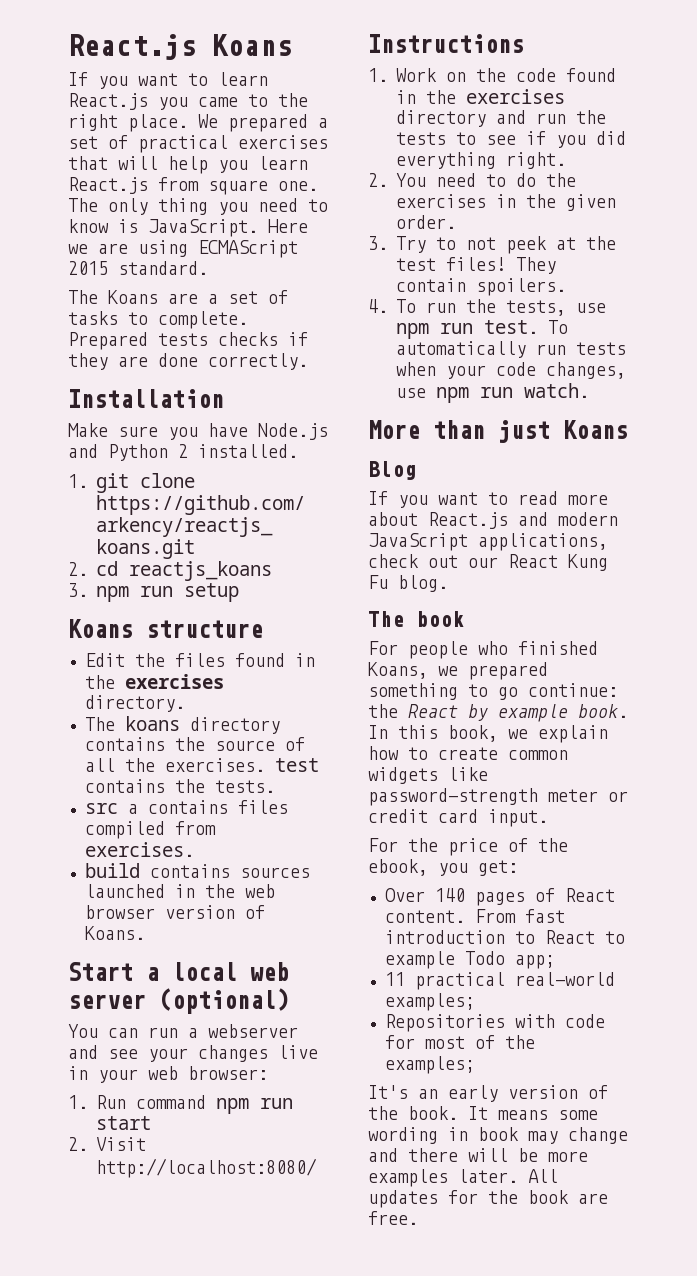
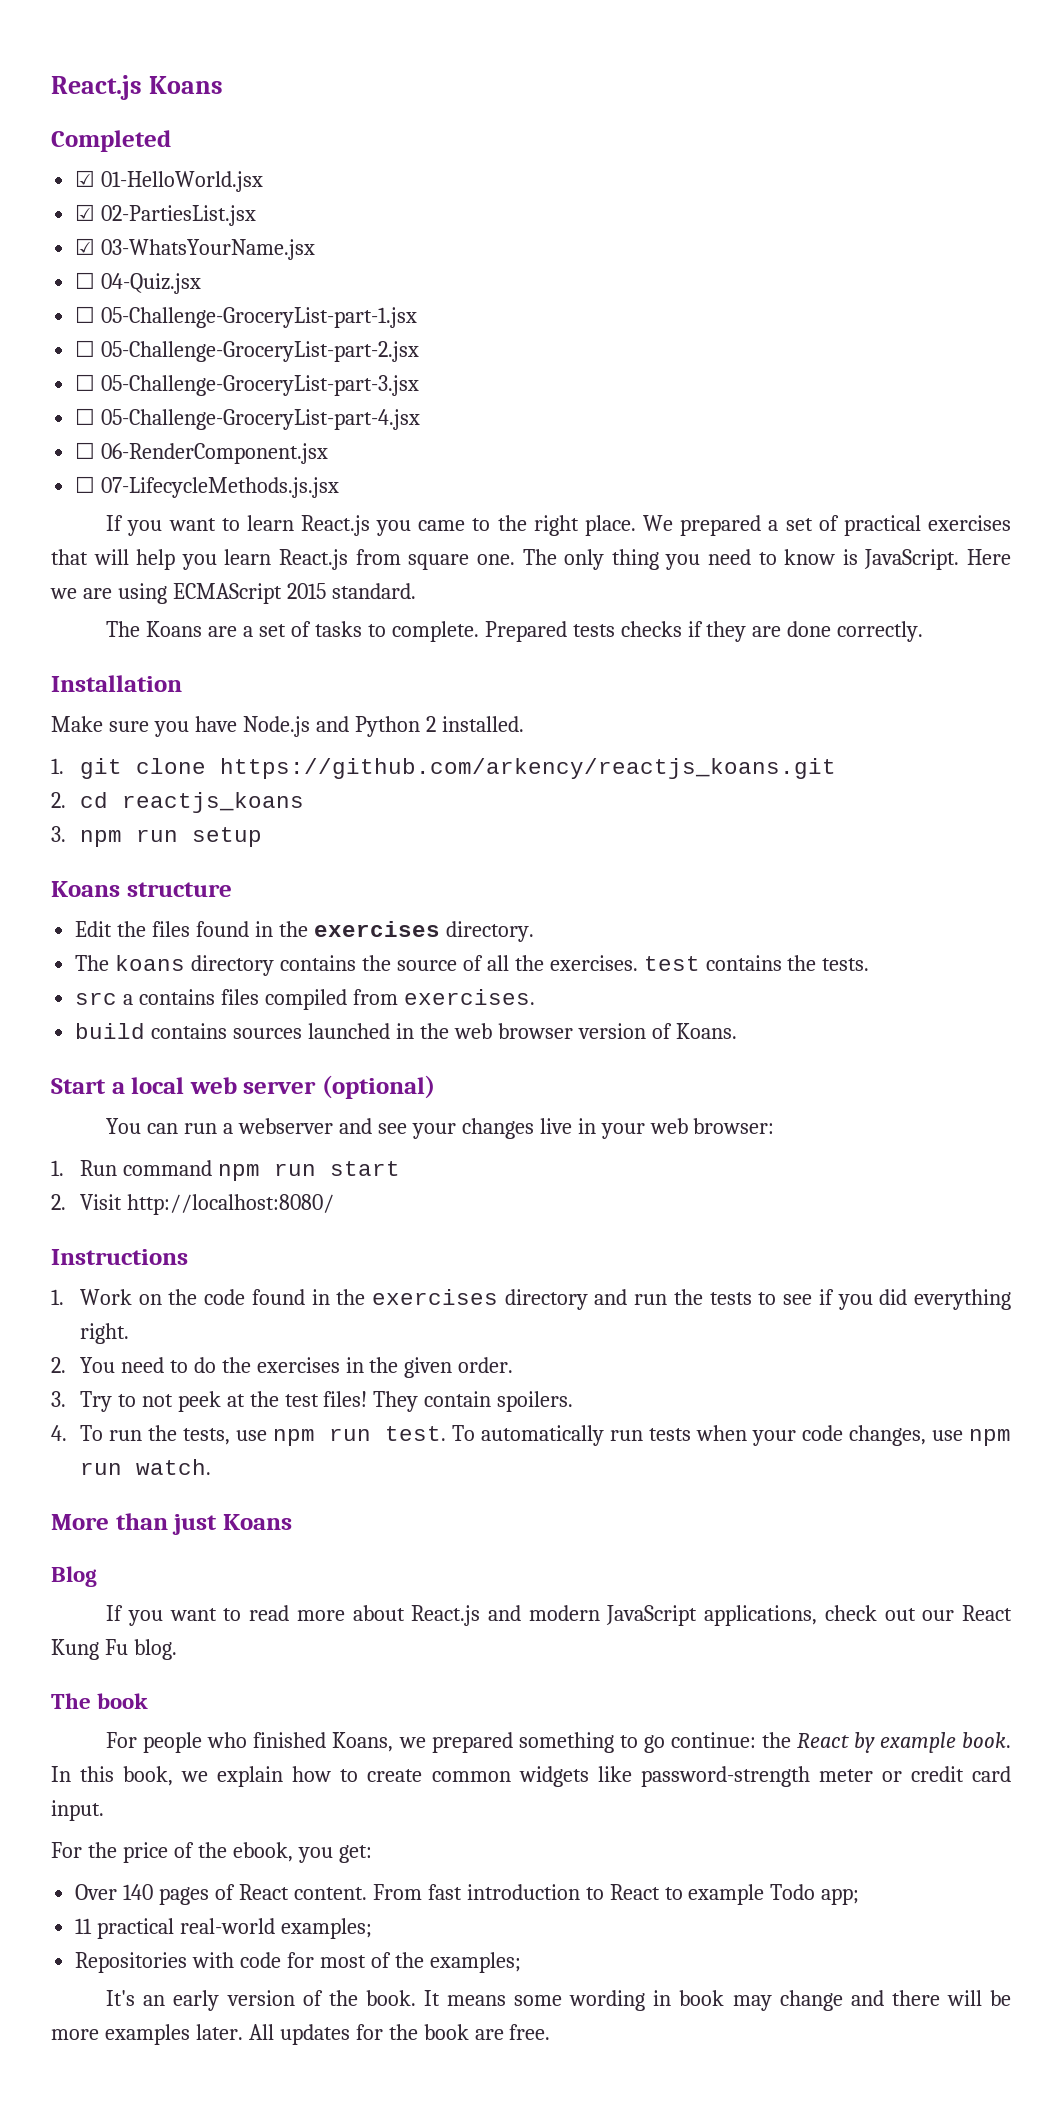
+ Completed
+ ☑ 01-HelloWorld.jsx
+ ☑ 02-PartiesList.jsx
+ ☑ 03-WhatsYourName.jsx
+ ☐ 04-Quiz.jsx
+ ☐ 05-Challenge-GroceryList-part-1.jsx
+ ☐ 05-Challenge-GroceryList-part-2.jsx
+ ☐ 05-Challenge-GroceryList-part-3.jsx
+ ☐ 05-Challenge-GroceryList-part-4.jsx
+ ☐ 06-RenderComponent.jsx
+ ☐ 07-LifecycleMethods.js.jsx

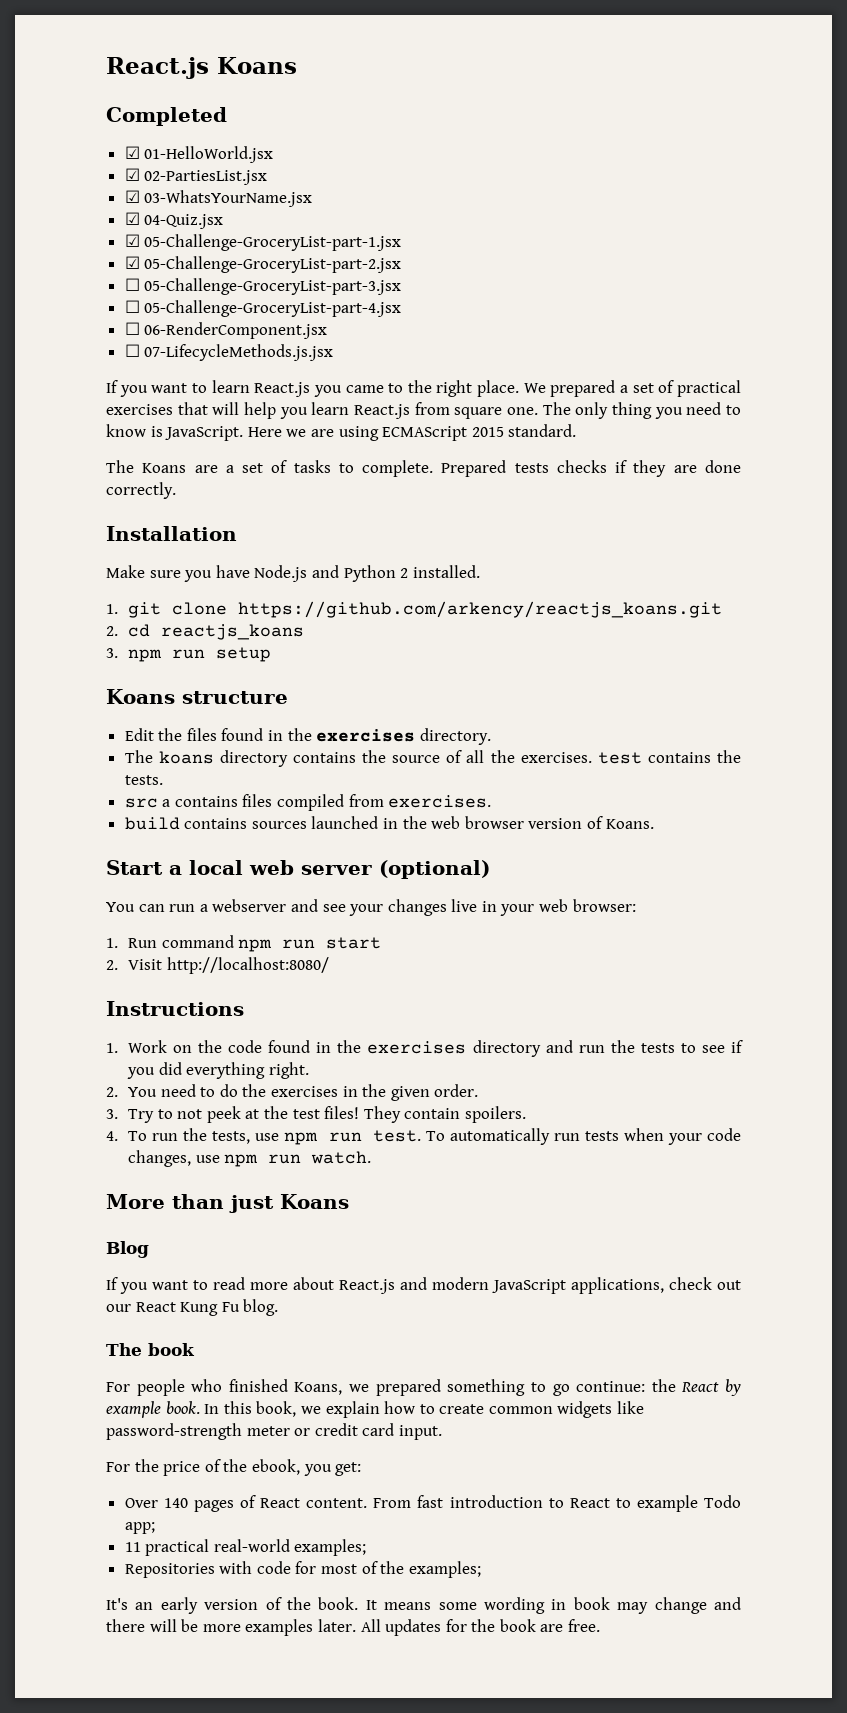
- ☐ 04-Quiz.jsx
+ ☑ 04-Quiz.jsx
- ☐ 05-Challenge-GroceryList-part-1.jsx
+ ☑ 05-Challenge-GroceryList-part-1.jsx
- ☐ 05-Challenge-GroceryList-part-2.jsx
+ ☑ 05-Challenge-GroceryList-part-2.jsx

